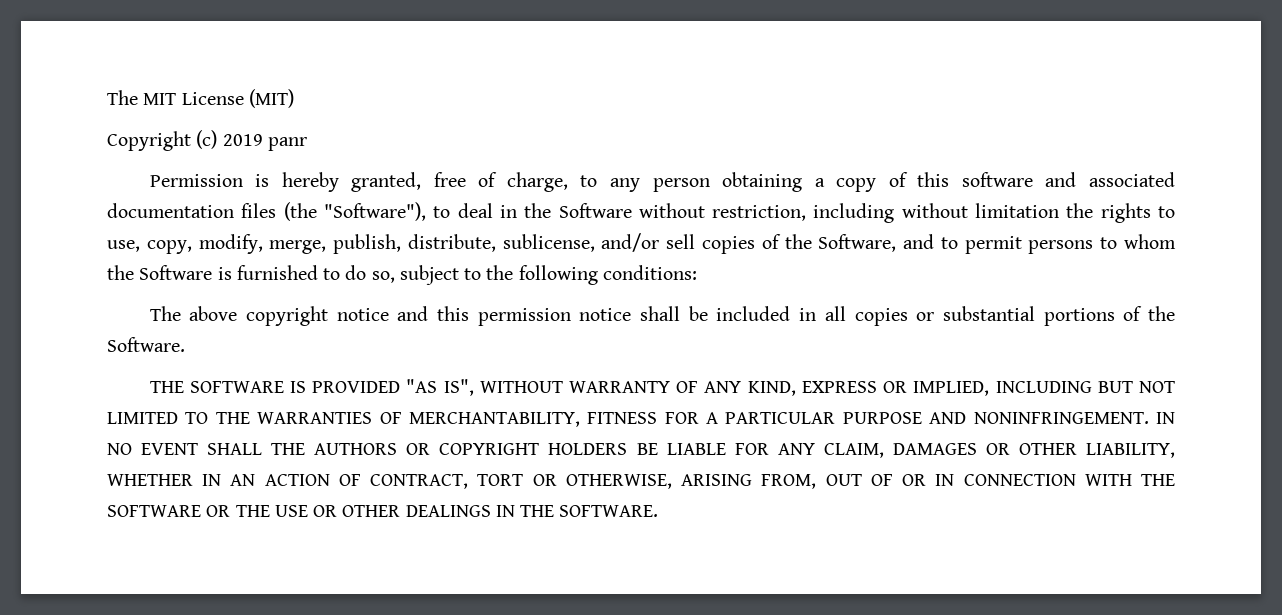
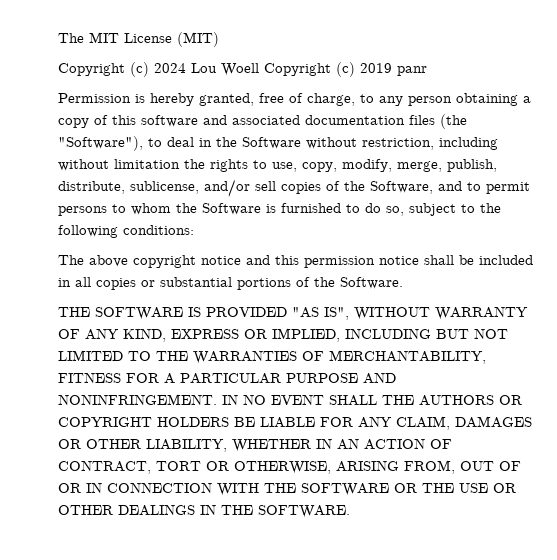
- Copyright (c) 2019 panr
+ Copyright (c) 2024 Lou Woell Copyright (c) 2019 panr

